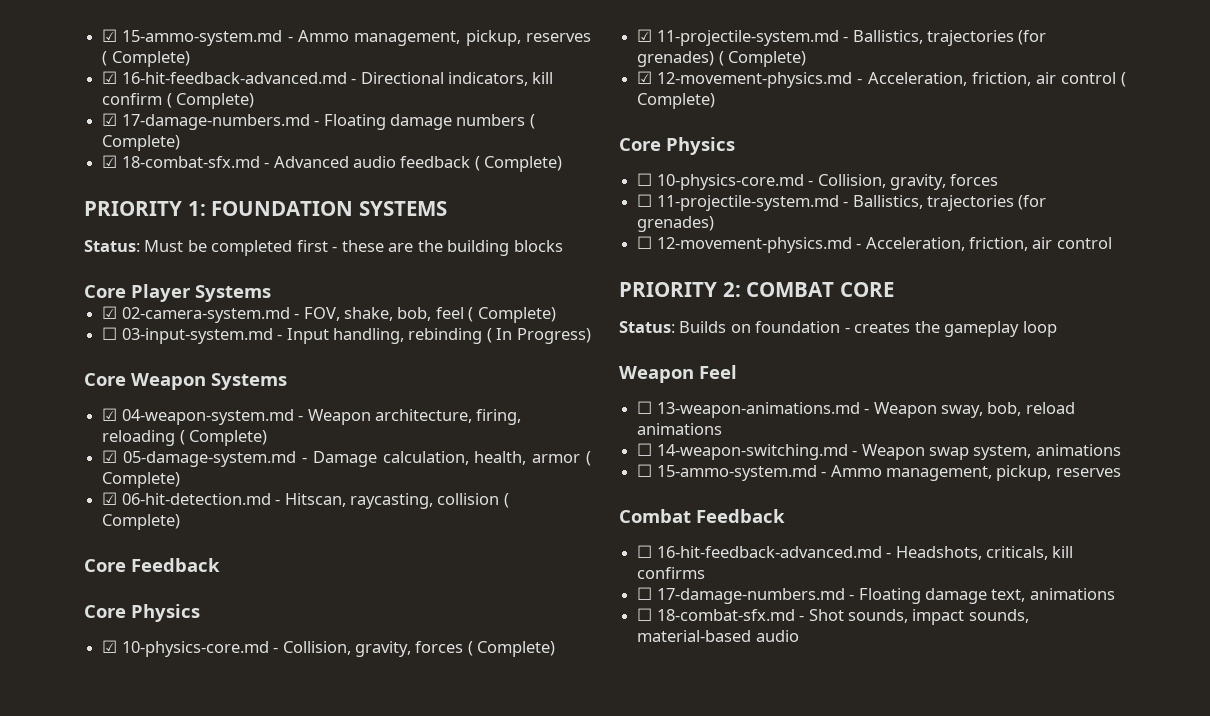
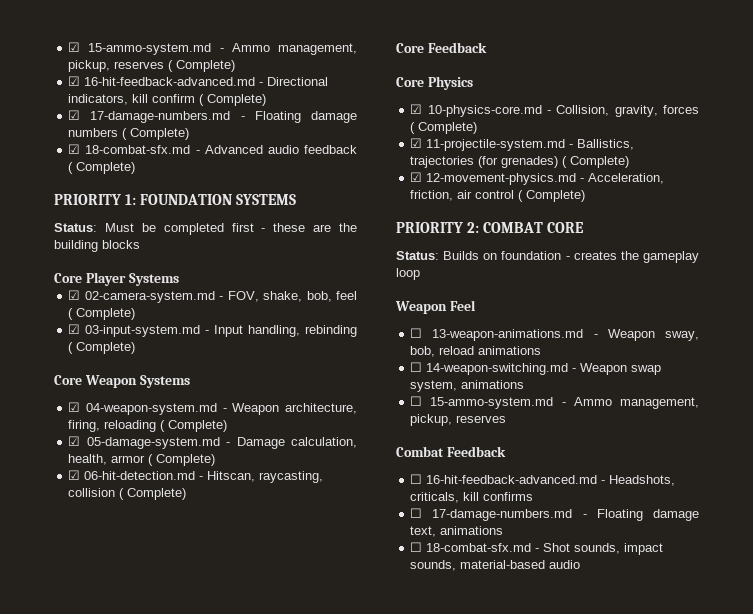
- ☐ 03-input-system.md - Input handling, rebinding ( In Progress)
+ ☑ 03-input-system.md - Input handling, rebinding ( Complete)
  ☑ 12-movement-physics.md - Acceleration, friction, air control ( Complete)
- Core Physics
- ☐ 10-physics-core.md - Collision, gravity, forces
- ☐ 11-projectile-system.md - Ballistics, trajectories (for grenades)
- ☐ 12-movement-physics.md - Acceleration, friction, air control

